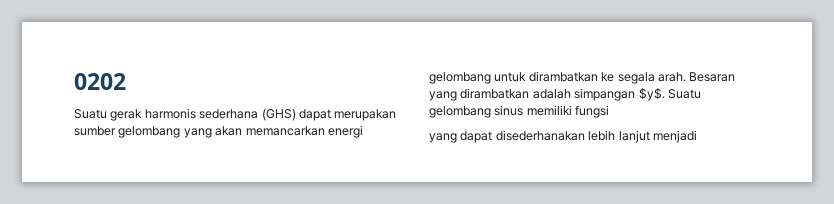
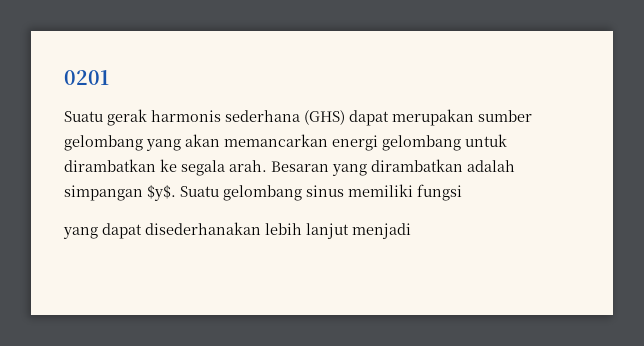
- 0202
+ 0201

